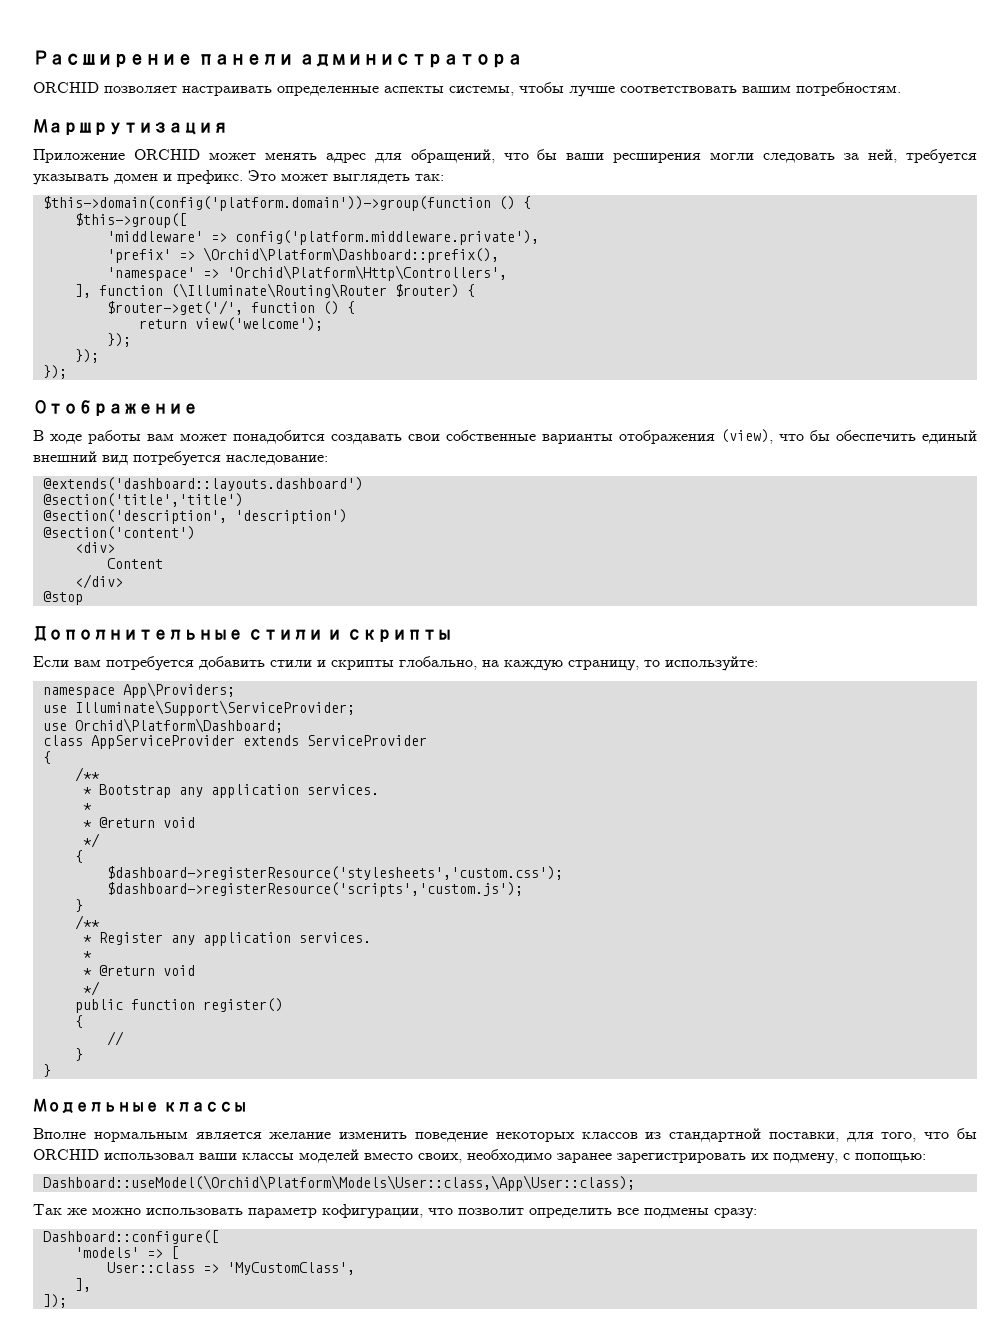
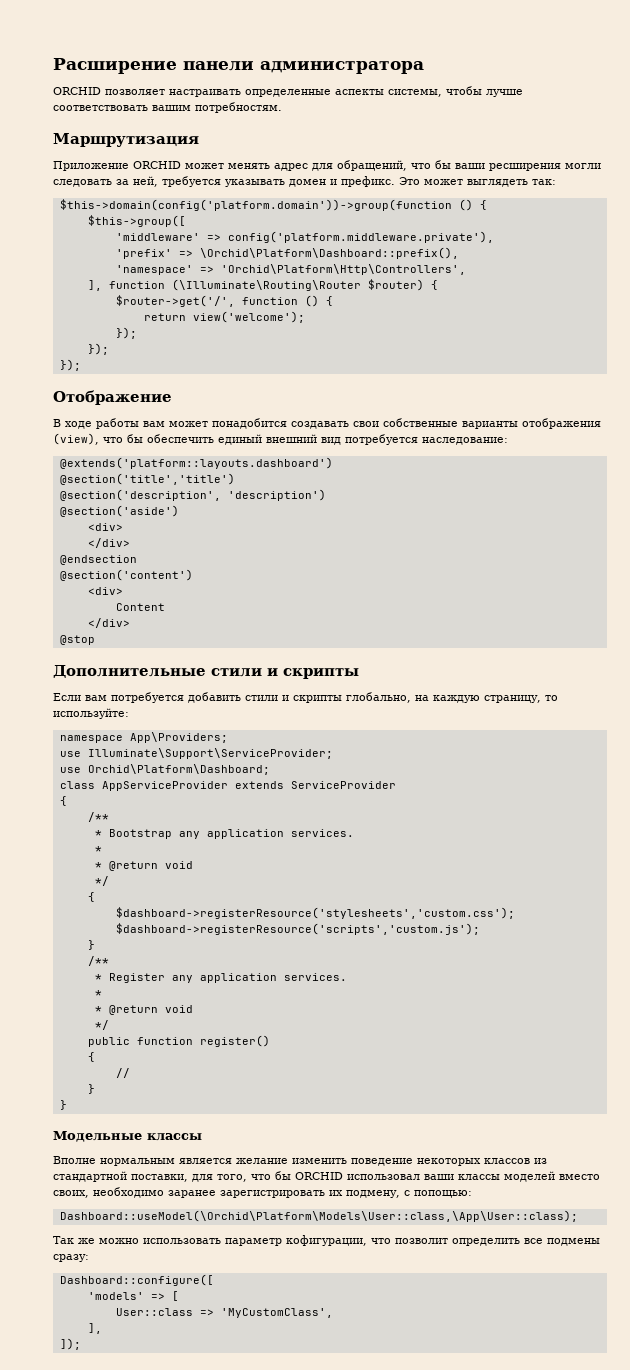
- @extends('dashboard::layouts.dashboard')
+ @extends('platform::layouts.dashboard')
+ @section('aside')
+ <div>
+ </div>
+ @endsection

